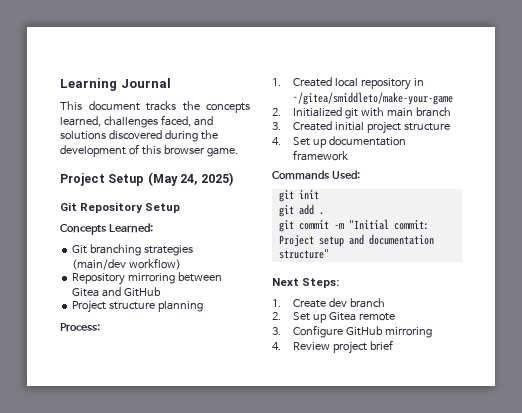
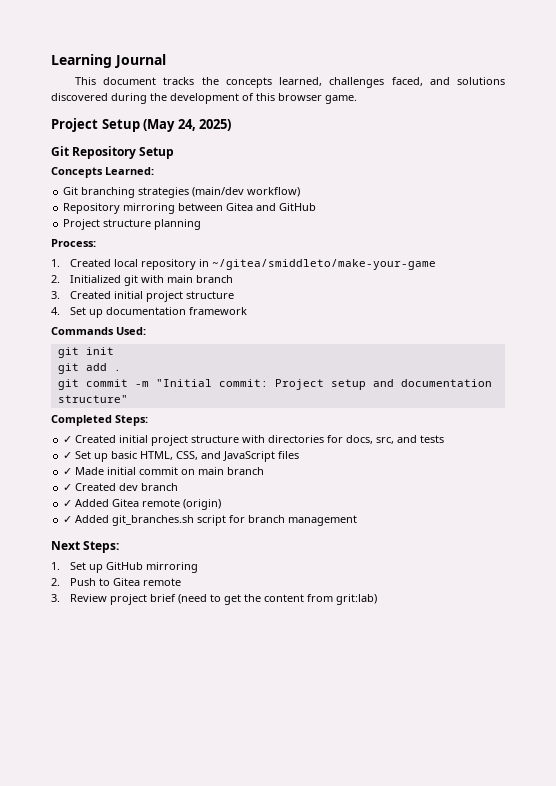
+ Completed Steps:
+ ✓ Created initial project structure with directories for docs, src, and tests
+ ✓ Set up basic HTML, CSS, and JavaScript files
+ ✓ Made initial commit on main branch
+ ✓ Created dev branch
+ ✓ Added Gitea remote (origin)
+ ✓ Added git_branches.sh script for branch management
- 1. Create dev branch
- 2. Set up Gitea remote
+ 1. Set up GitHub mirroring
+ 2. Push to Gitea remote
- 3. Configure GitHub mirroring
- 4. Review project brief
+ 3. Review project brief (need to get the content from grit:lab)

